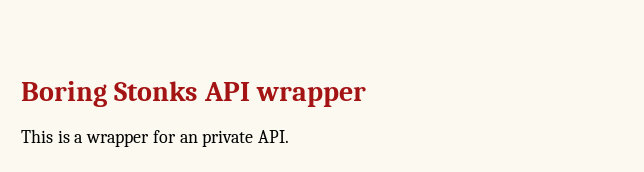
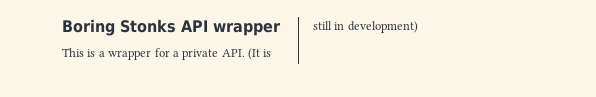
- This is a wrapper for an private API.
+ This is a wrapper for a private API. (It is still in development)

